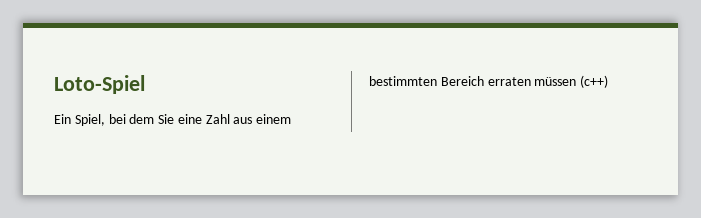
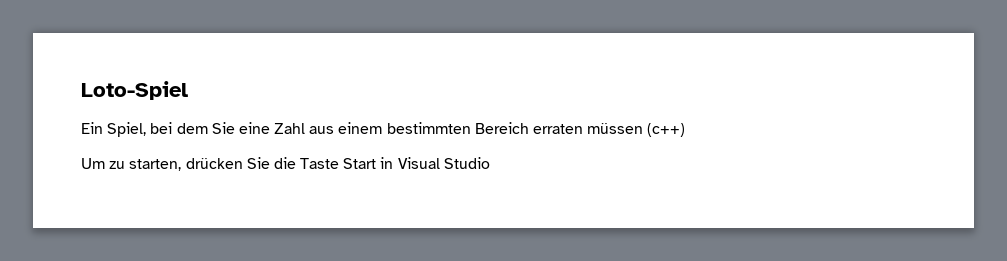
+ Um zu starten, drücken Sie die Taste Start in Visual Studio

